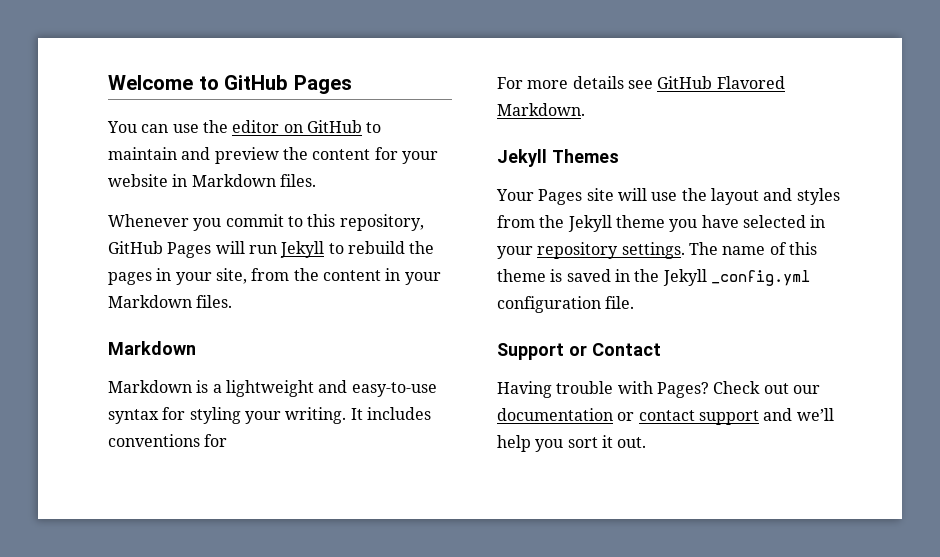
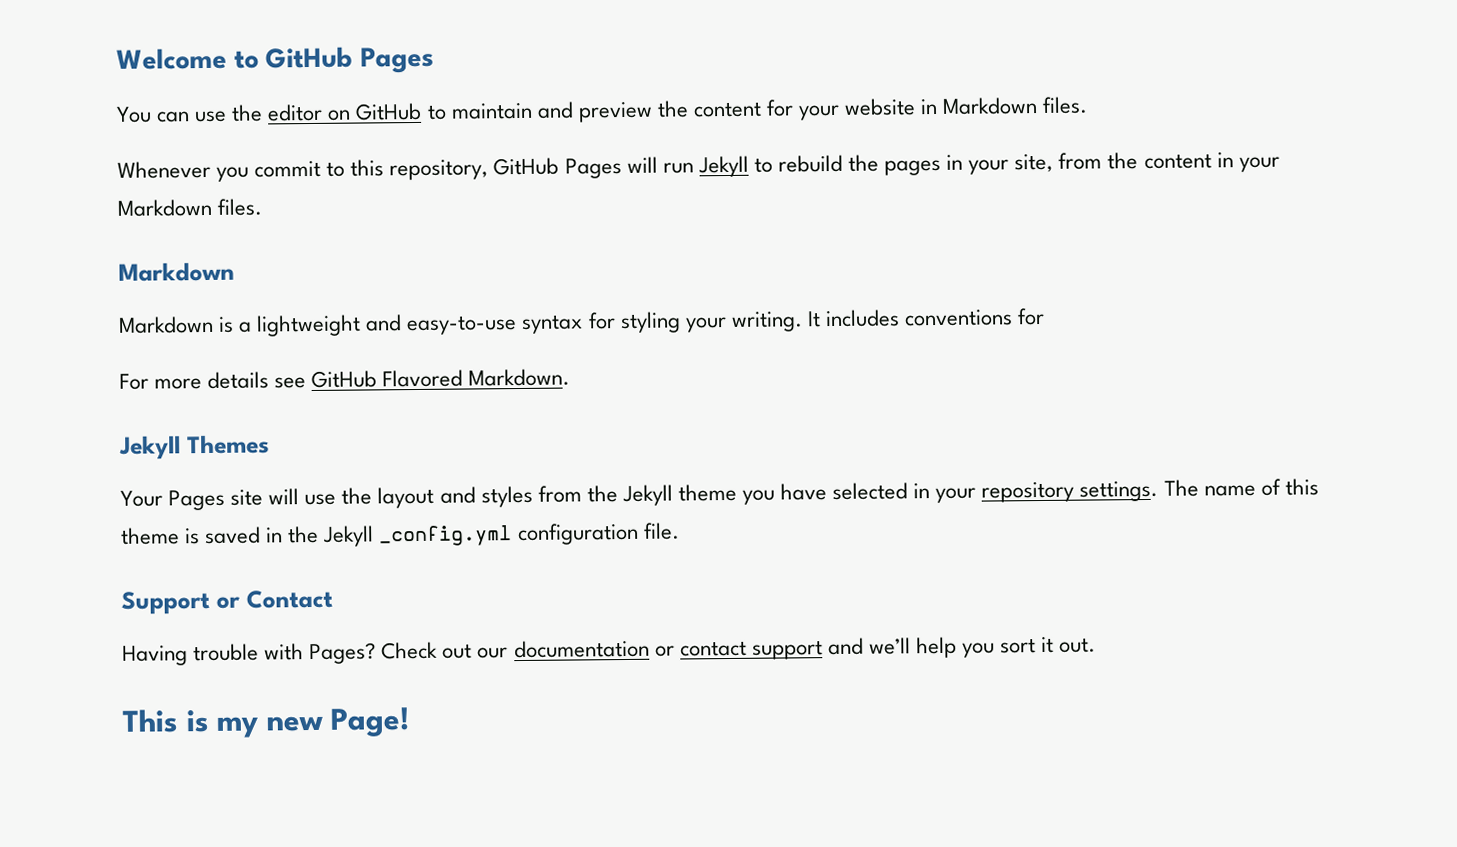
+ This is my new Page!

